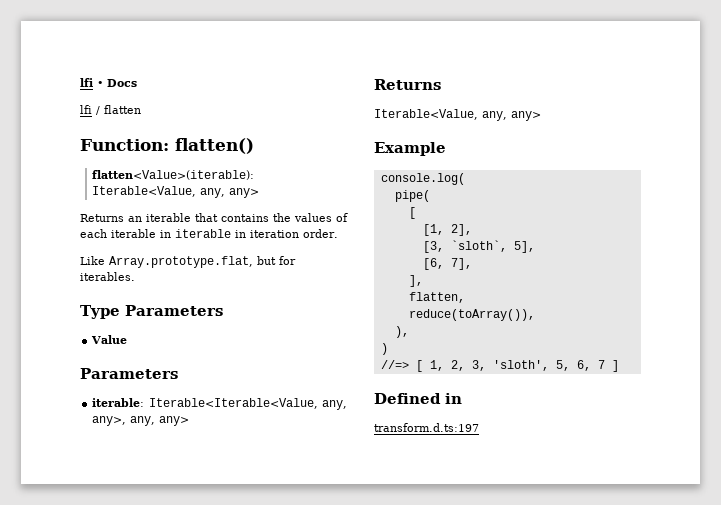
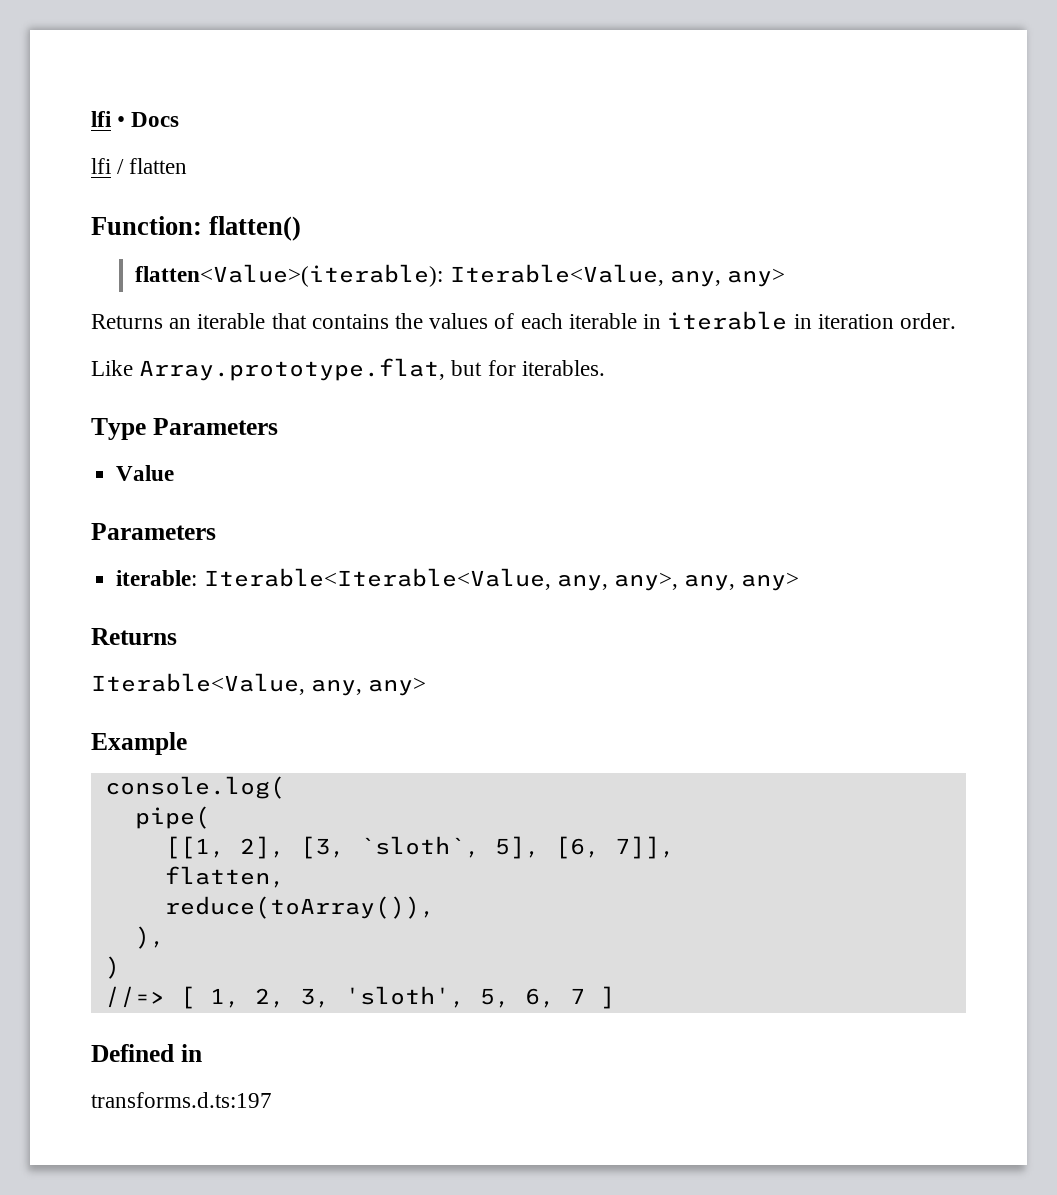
  pipe(
- [
- [1, 2],
- [3, `sloth`, 5],
- [6, 7],
- ],
+ [[1, 2], [3, `sloth`, 5], [6, 7]],
- transform.d.ts:197
+ transforms.d.ts:197

